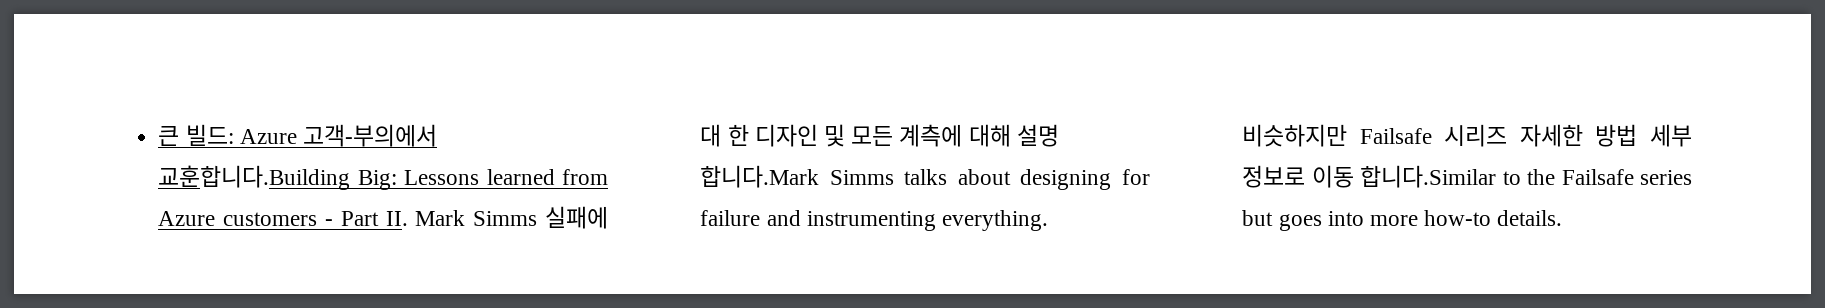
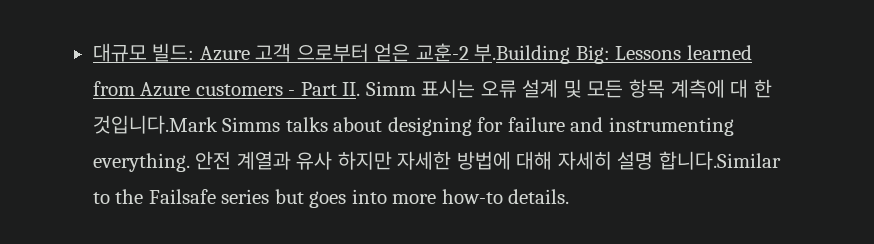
- 큰 빌드: Azure 고객-부의에서 교훈합니다.Building Big: Lessons learned from Azure customers - Part II. Mark Simms 실패에 대 한 디자인 및 모든 계측에 대해 설명 합니다.Mark Simms talks about designing for failure and instrumenting everything.
+ 대규모 빌드: Azure 고객 으로부터 얻은 교훈-2 부.Building Big: Lessons learned from Azure customers - Part II. Simm 표시는 오류 설계 및 모든 항목 계측에 대 한 것입니다.Mark Simms talks about designing for failure and instrumenting everything.
- 비슷하지만 Failsafe 시리즈 자세한 방법 세부 정보로 이동 합니다.Similar to the Failsafe series but goes into more how-to details.
+ 안전 계열과 유사 하지만 자세한 방법에 대해 자세히 설명 합니다.Similar to the Failsafe series but goes into more how-to details.

